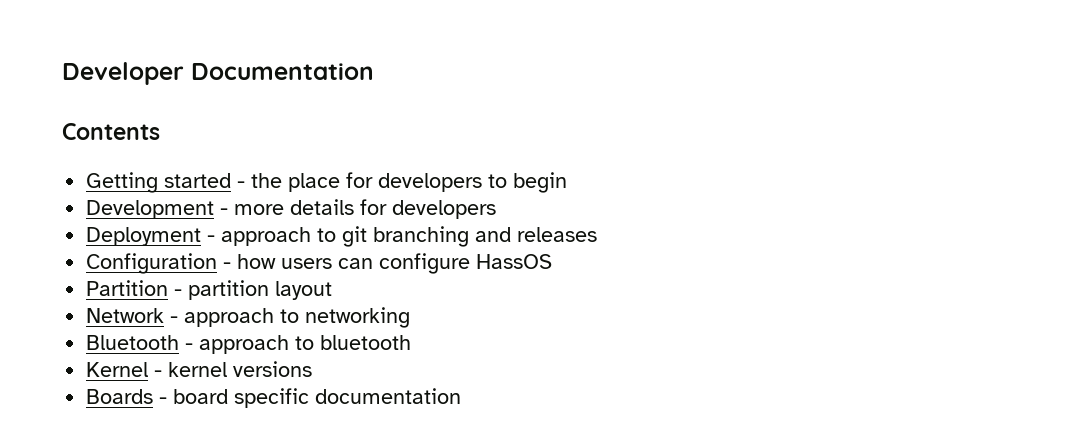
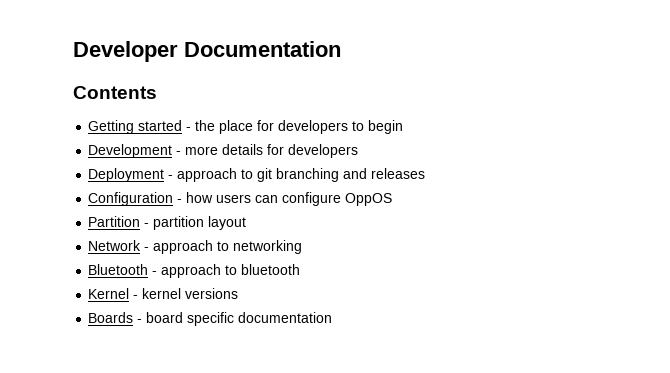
- Configuration - how users can configure HassOS
+ Configuration - how users can configure OppOS

